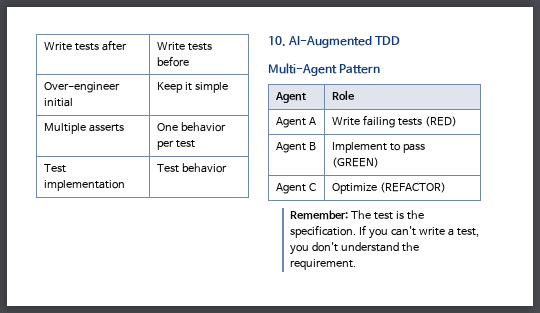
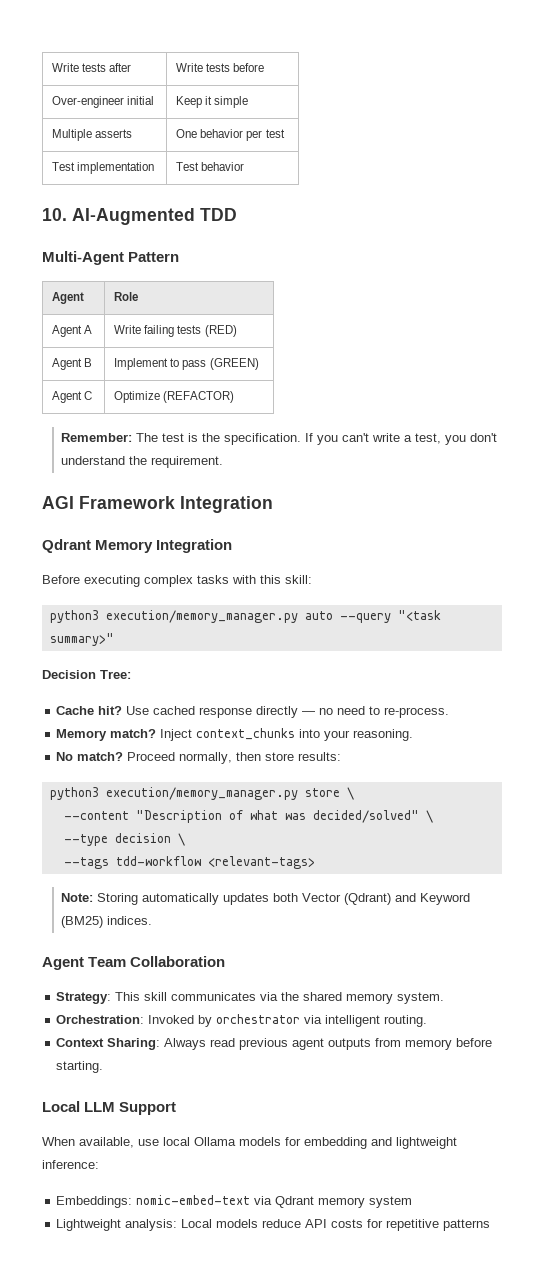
+ AGI Framework Integration
+ Qdrant Memory Integration
+ Before executing complex tasks with this skill:
+ python3 execution/memory_manager.py auto --query "<task summary>"
+ Decision Tree:
+ Cache hit? Use cached response directly — no need to re-process.
+ Memory match? Inject context_chunks into your reasoning.
+ No match? Proceed normally, then store results:
+ python3 execution/memory_manager.py store \
+ --content "Description of what was decided/solved" \
+ --type decision \
+ --tags tdd-workflow <relevant-tags>
+ Note: Storing automatically updates both Vector (Qdrant) and Keyword (BM25) indices.
+ Agent Team Collaboration
+ Strategy: This skill communicates via the shared memory system.
+ Orchestration: Invoked by orchestrator via intelligent routing.
+ Context Sharing: Always read previous agent outputs from memory before starting.
+ Local LLM Support
+ When available, use local Ollama models for embedding and lightweight inference:
+ Embeddings: nomic-embed-text via Qdrant memory system
+ Lightweight analysis: Local models reduce API costs for repetitive patterns

